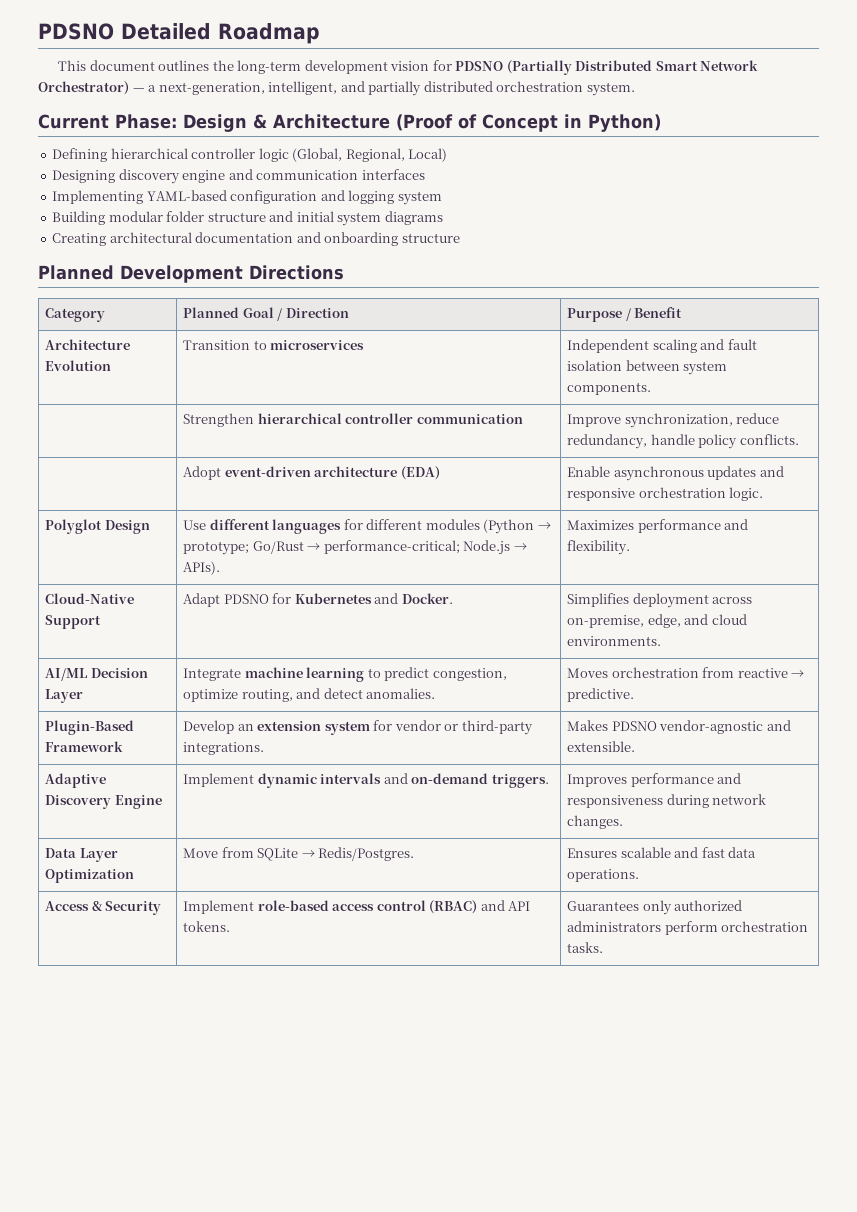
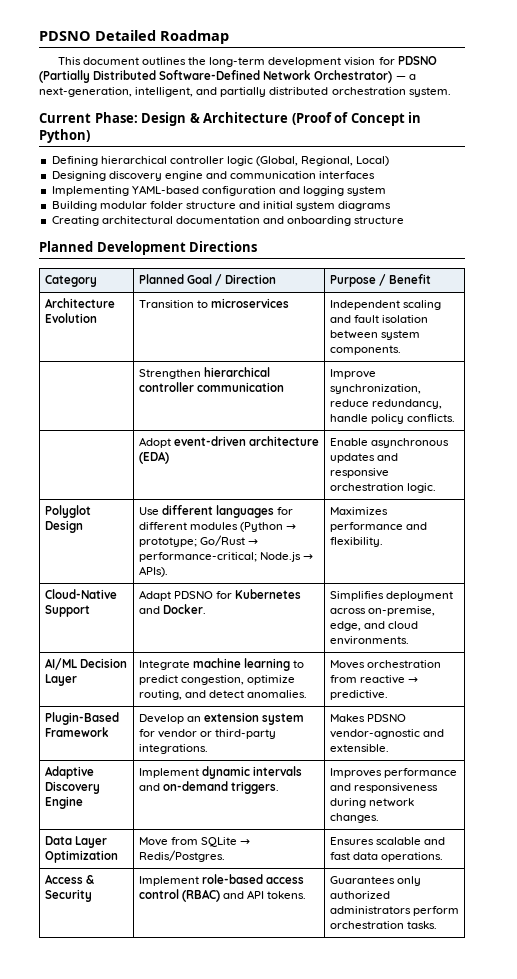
- This document outlines the long-term development vision for PDSNO (Partially Distributed Smart Network Orchestrator) — a next-generation, intelligent, and partially distributed orchestration system.
+ This document outlines the long-term development vision for PDSNO (Partially Distributed Software-Defined Network Orchestrator) — a next-generation, intelligent, and partially distributed orchestration system.

